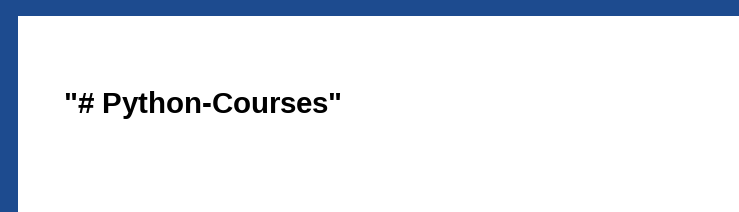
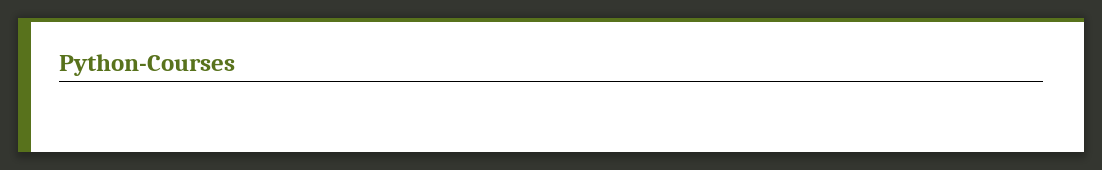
- "# Python-Courses"
+ Python-Courses

